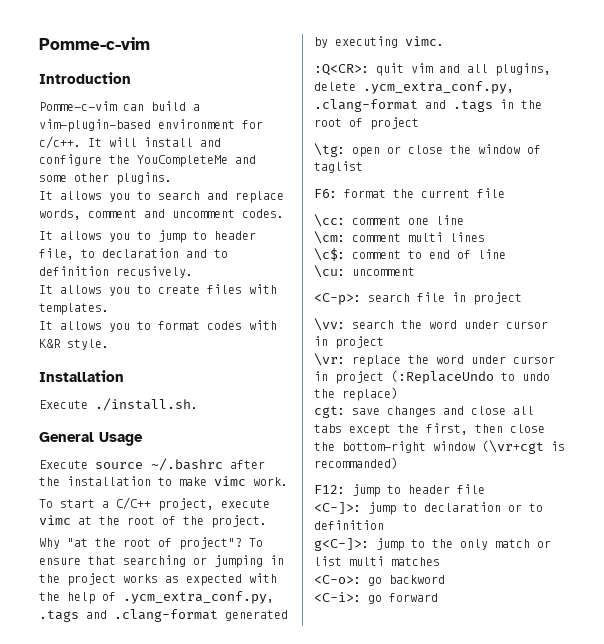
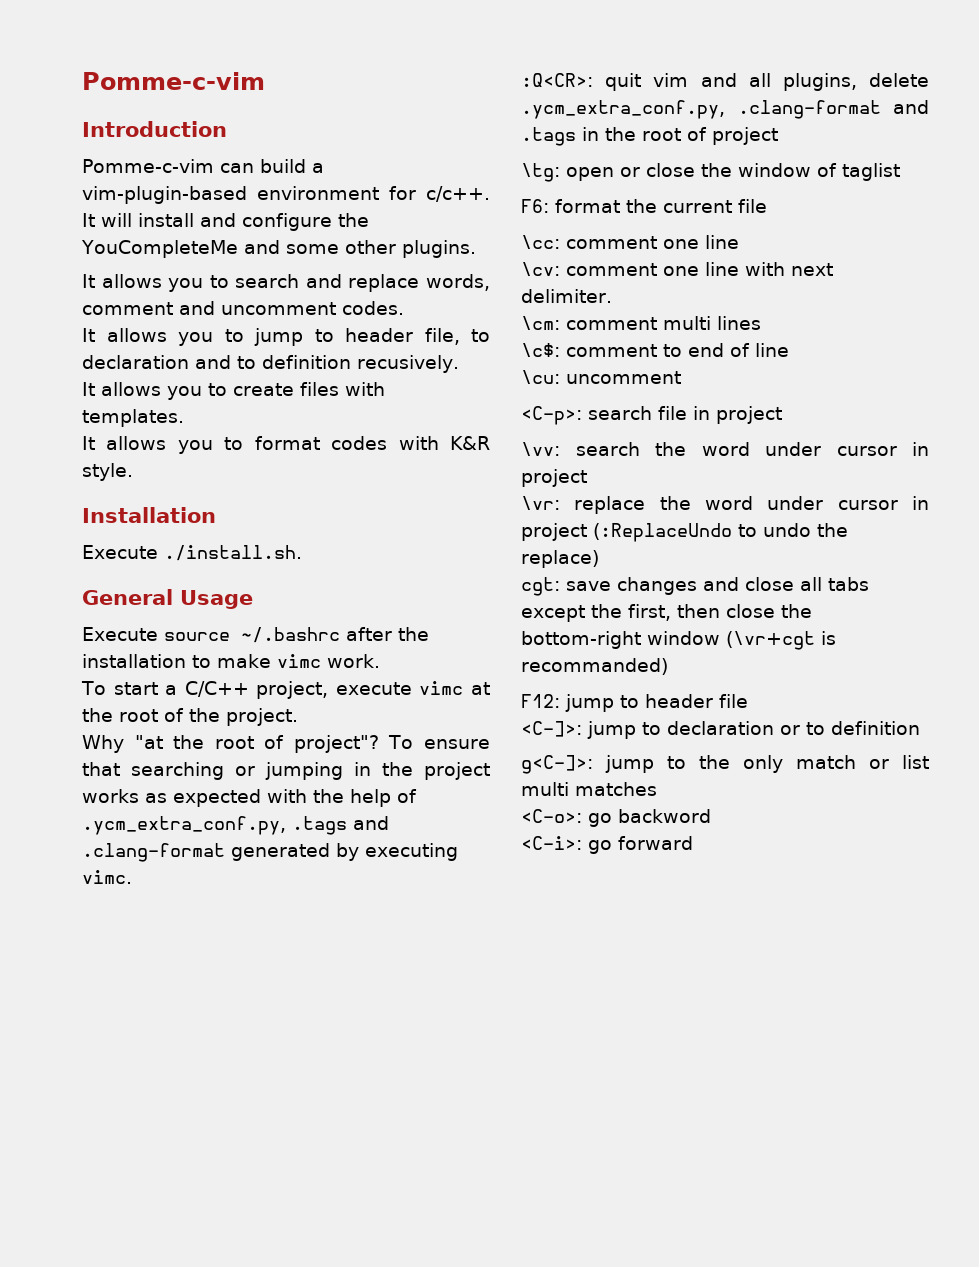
+ \cv: comment one line with next delimiter.

